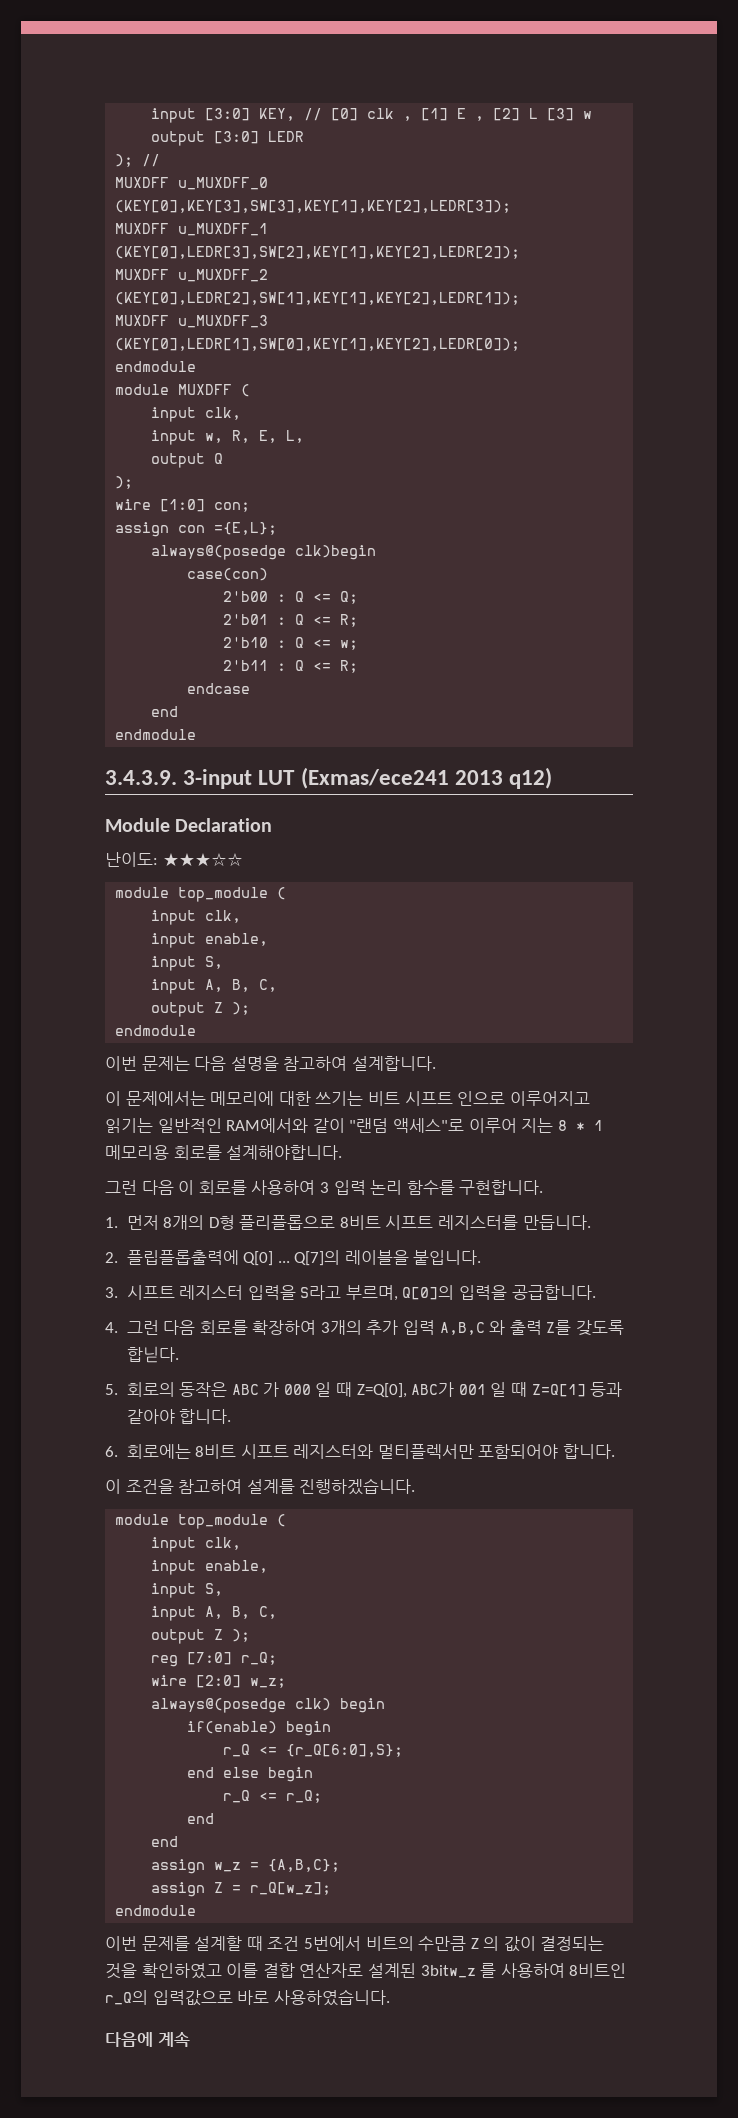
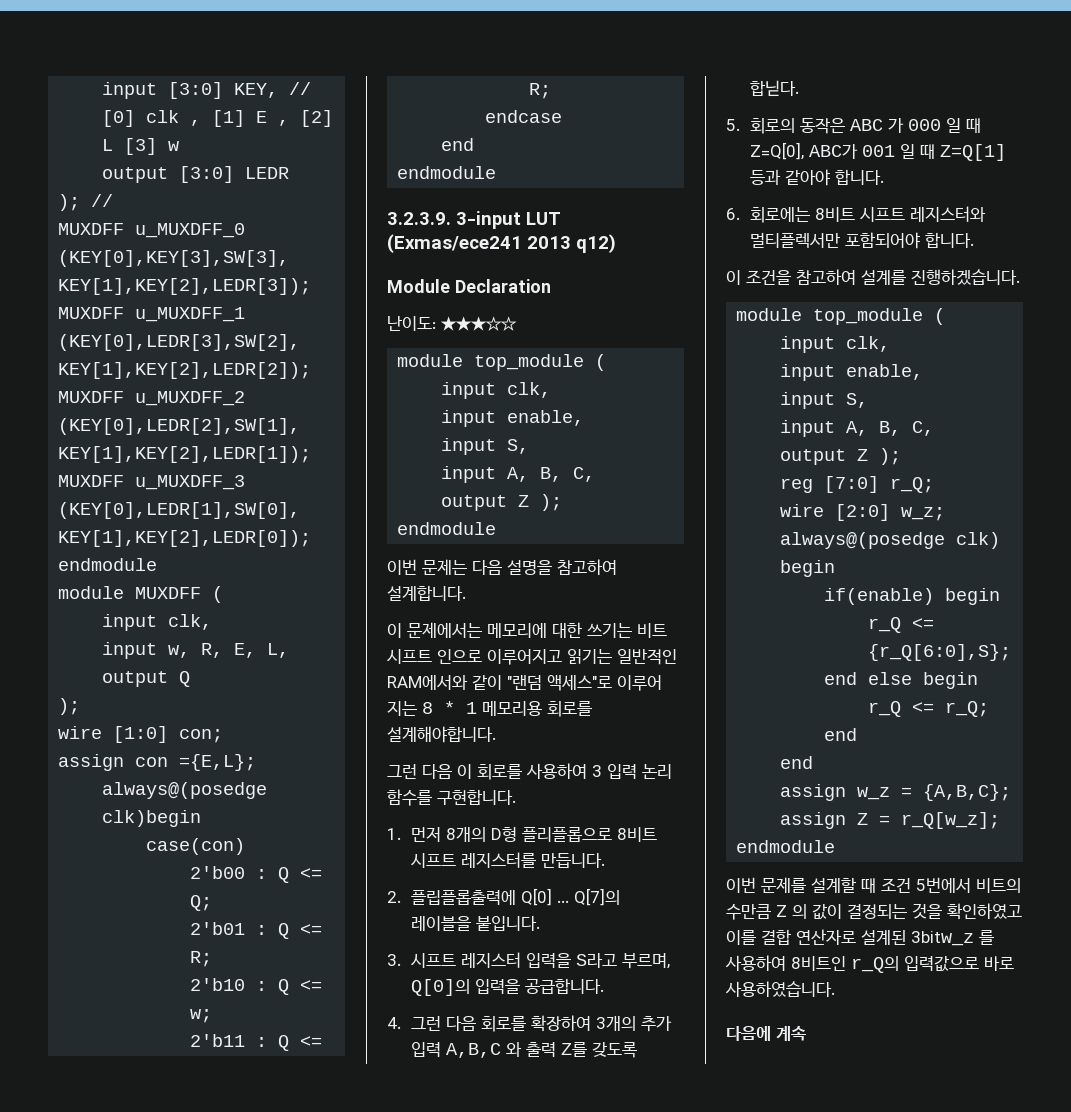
- 3.4.3.9. 3-input LUT (Exmas/ece241 2013 q12)
+ 3.2.3.9. 3-input LUT (Exmas/ece241 2013 q12)

